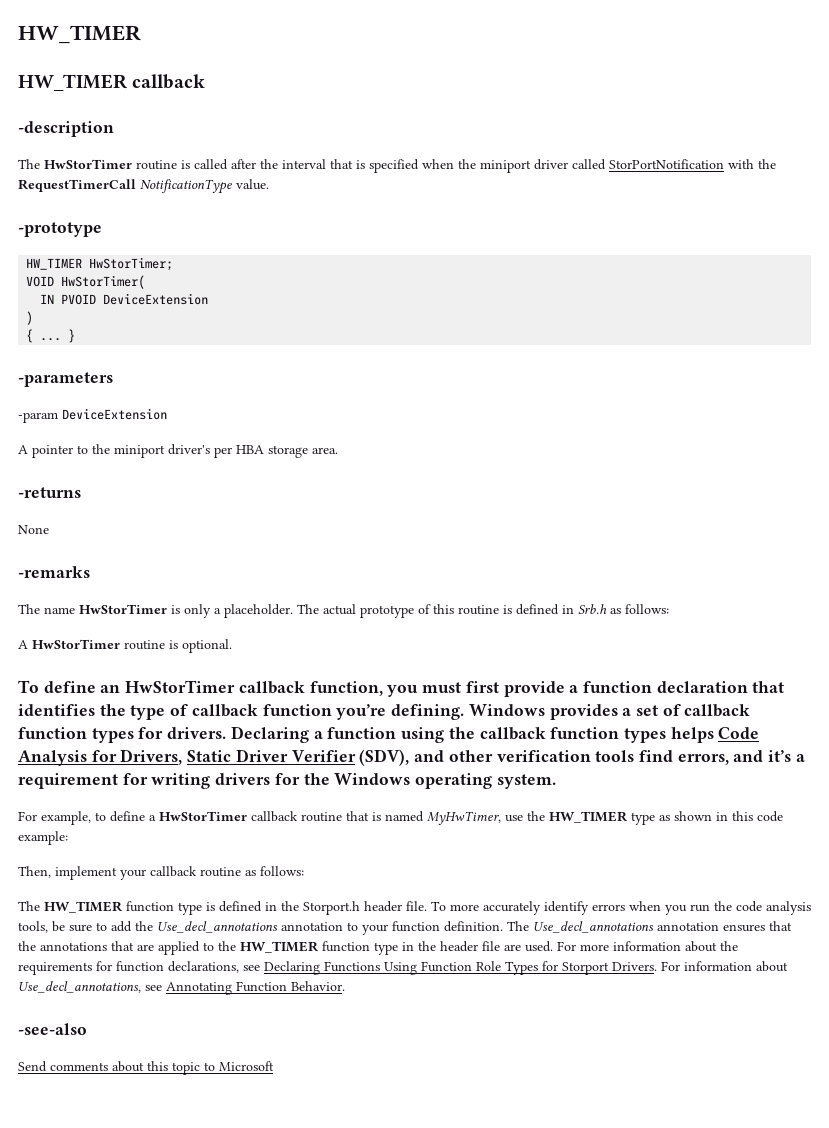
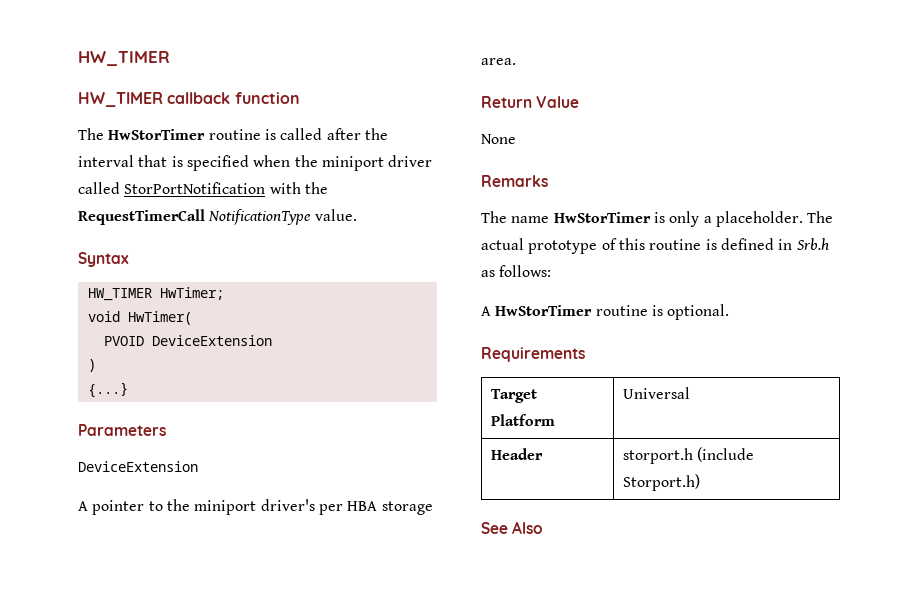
- HW_TIMER callback
- -description
+ HW_TIMER callback function
- -prototype
- HW_TIMER HwStorTimer;
- VOID HwStorTimer(
- IN PVOID DeviceExtension
+ Syntax
+ HW_TIMER HwTimer;
+ void HwTimer(
+ PVOID DeviceExtension
- { ... }
- -parameters
- -param DeviceExtension
+ {...}
+ Parameters
+ DeviceExtension
- -returns
+ Return Value
- -remarks
+ Remarks
- To define an HwStorTimer callback function, you must first provide a function declaration that identifies the type of callback function you’re defining. Windows provides a set of callback function types for drivers. Declaring a function using the callback function types helps Code Analysis for Drivers, Static Driver Verifier (SDV), and other verification tools find errors, and it’s a requirement for writing drivers for the Windows operating system.
- For example, to define a HwStorTimer callback routine that is named MyHwTimer, use the HW_TIMER type as shown in this code example:
- Then, implement your callback routine as follows:
- The HW_TIMER function type is defined in the Storport.h header file. To more accurately identify errors when you run the code analysis tools, be sure to add the Use_decl_annotations annotation to your function definition. The Use_decl_annotations annotation ensures that the annotations that are applied to the HW_TIMER function type in the header file are used. For more information about the requirements for function declarations, see Declaring Functions Using Function Role Types for Storport Drivers. For information about Use_decl_annotations, see Annotating Function Behavior.
- -see-also
- Send comments about this topic to Microsoft
+ Requirements
+ Target Platform | Universal
+ Header | storport.h (include Storport.h)
+ See Also

